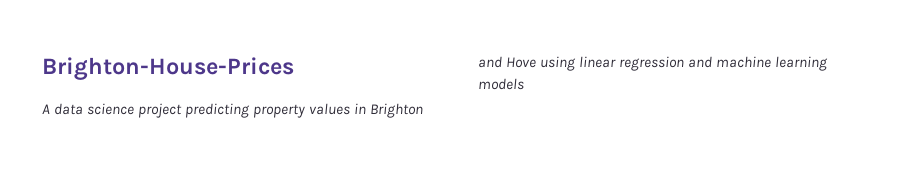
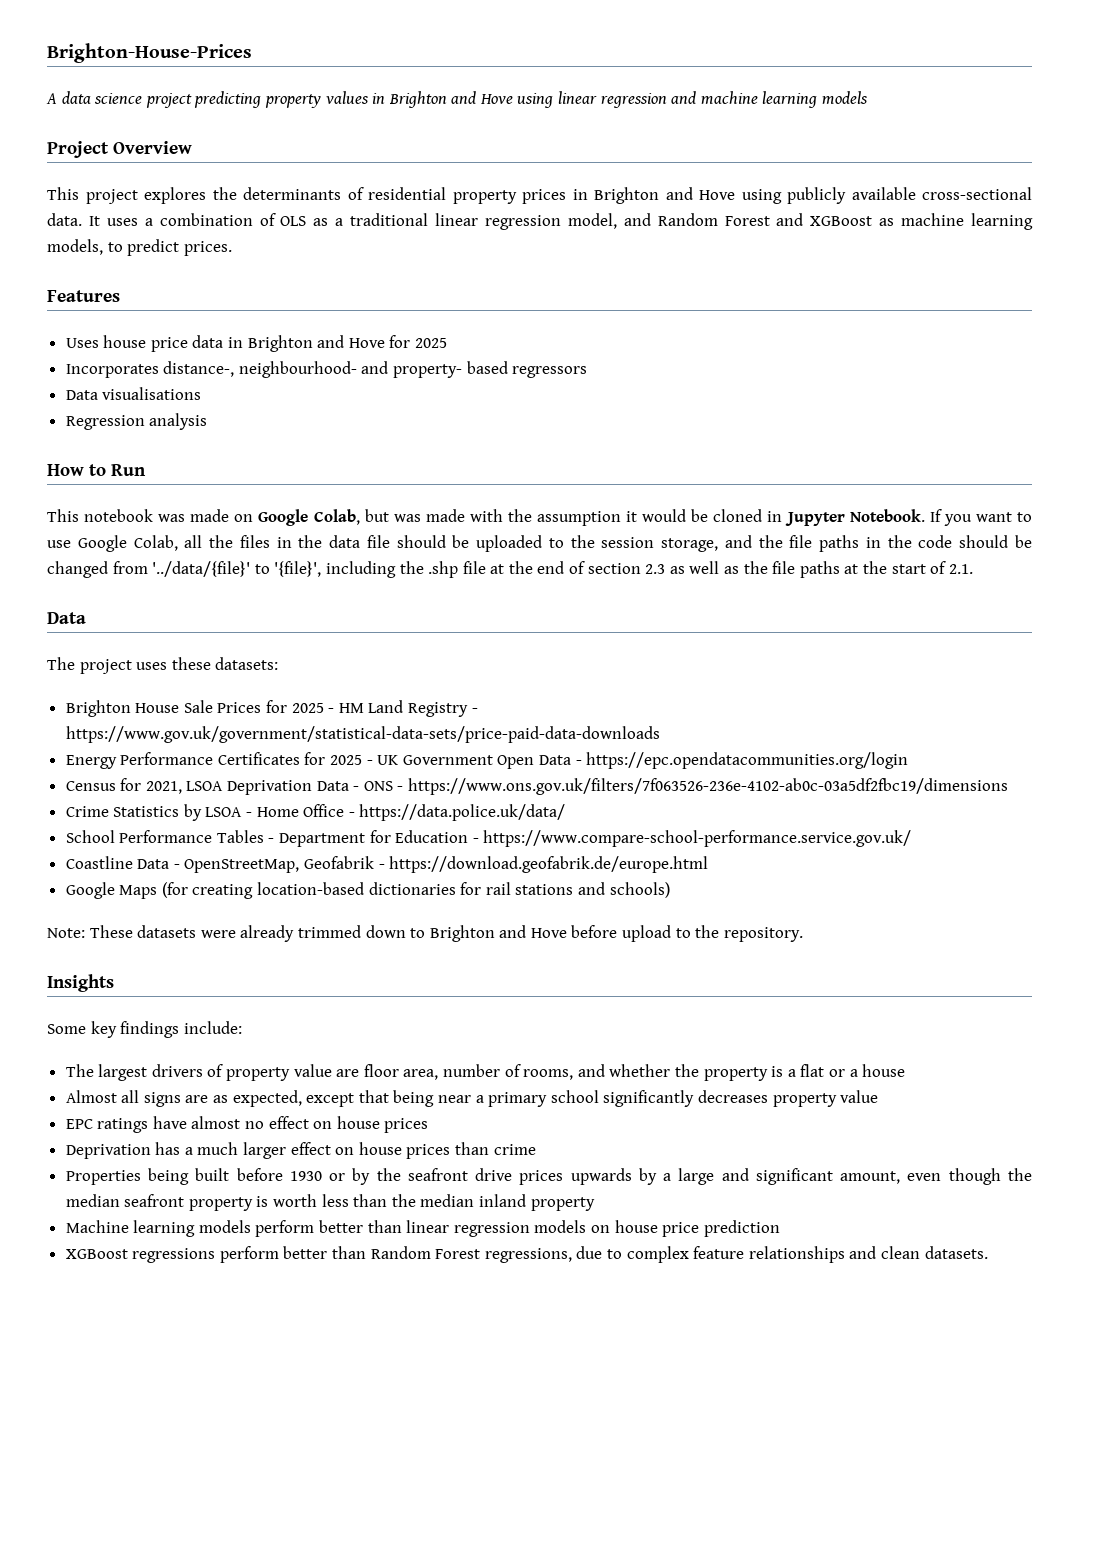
+ Project Overview
+ This project explores the determinants of residential property prices in Brighton and Hove using publicly available cross-sectional data. It uses a combination of OLS as a traditional linear regression model, and Random Forest and XGBoost as machine learning models, to predict prices.
+ Features
+ Uses house price data in Brighton and Hove for 2025
+ Incorporates distance-, neighbourhood- and property- based regressors
+ Data visualisations
+ Regression analysis
+ How to Run
+ This notebook was made on Google Colab, but was made with the assumption it would be cloned in Jupyter Notebook. If you want to use Google Colab, all the files in the data file should be uploaded to the session storage, and the file paths in the code should be changed from '../data/{file}' to '{file}', including the .shp file at the end of section 2.3 as well as the file paths at the start of 2.1.
+ Data
+ The project uses these datasets:
+ Brighton House Sale Prices for 2025 - HM Land Registry - https://www.gov.uk/government/statistical-data-sets/price-paid-data-downloads
+ Energy Performance Certificates for 2025 - UK Government Open Data - https://epc.opendatacommunities.org/login
+ Census for 2021, LSOA Deprivation Data - ONS - https://www.ons.gov.uk/filters/7f063526-236e-4102-ab0c-03a5df2fbc19/dimensions
+ Crime Statistics by LSOA - Home Office - https://data.police.uk/data/
+ School Performance Tables - Department for Education - https://www.compare-school-performance.service.gov.uk/
+ Coastline Data - OpenStreetMap, Geofabrik - https://download.geofabrik.de/europe.html
+ Google Maps (for creating location-based dictionaries for rail stations and schools)
+ Note: These datasets were already trimmed down to Brighton and Hove before upload to the repository.
+ Insights
+ Some key findings include:
+ The largest drivers of property value are floor area, number of rooms, and whether the property is a flat or a house
+ Almost all signs are as expected, except that being near a primary school significantly decreases property value
+ EPC ratings have almost no effect on house prices
+ Deprivation has a much larger effect on house prices than crime
+ Properties being built before 1930 or by the seafront drive prices upwards by a large and significant amount, even though the median seafront property is worth less than the median inland property
+ Machine learning models perform better than linear regression models on house price prediction
+ XGBoost regressions perform better than Random Forest regressions, due to complex feature relationships and clean datasets.

